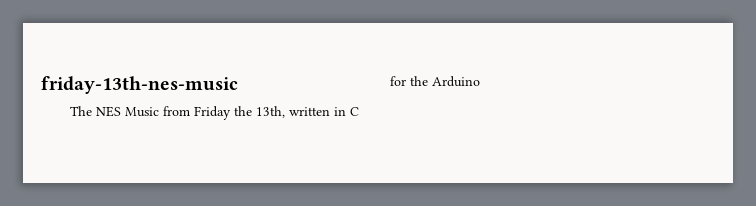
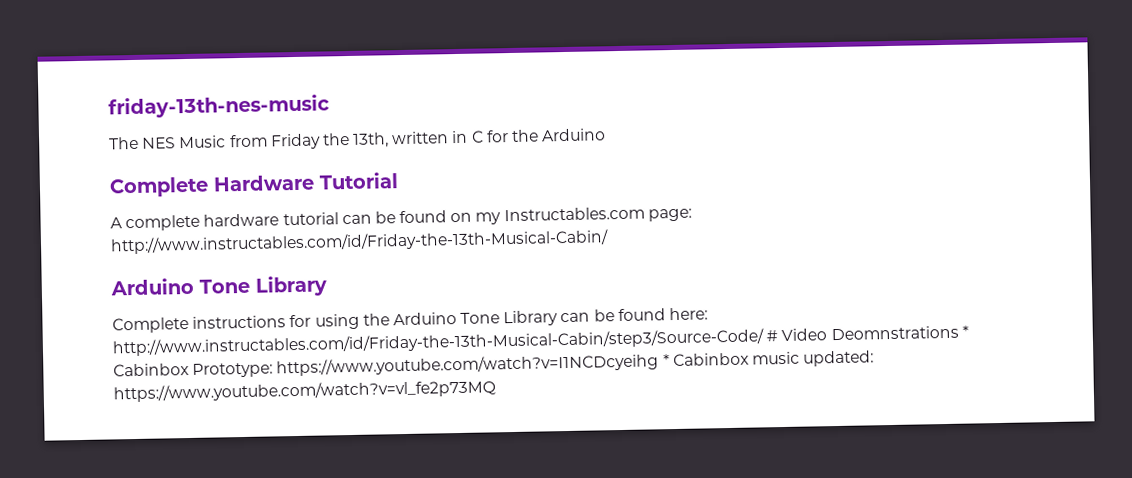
+ Complete Hardware Tutorial
+ A complete hardware tutorial can be found on my Instructables.com page: http://www.instructables.com/id/Friday-the-13th-Musical-Cabin/
+ Arduino Tone Library
+ Complete instructions for using the Arduino Tone Library can be found here: http://www.instructables.com/id/Friday-the-13th-Musical-Cabin/step3/Source-Code/ # Video Deomnstrations * Cabinbox Prototype: https://www.youtube.com/watch?v=I1NCDcyeihg * Cabinbox music updated: https://www.youtube.com/watch?v=vl_fe2p73MQ

